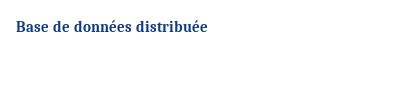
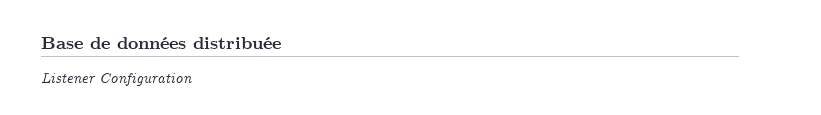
+ Listener Configuration

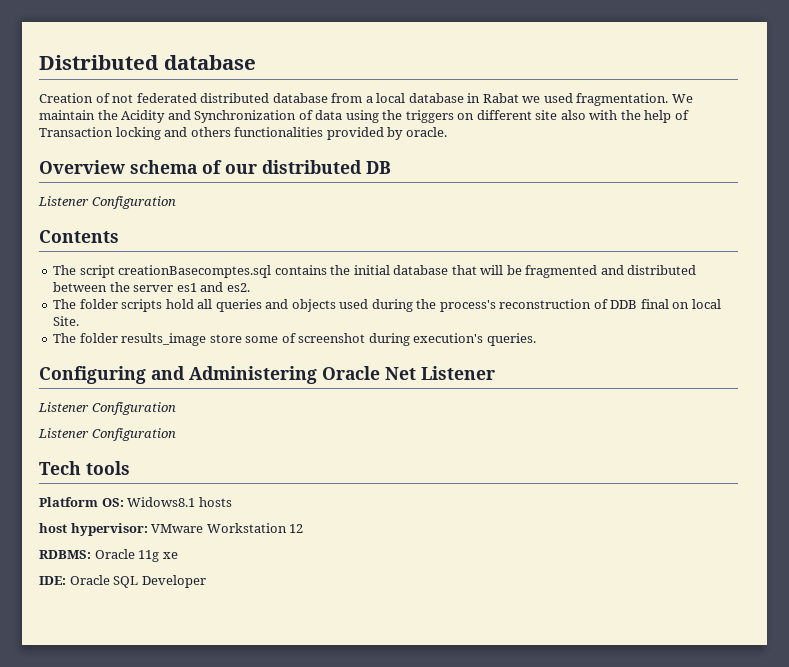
- Base de données distribuée
+ Distributed database
+ Creation of not federated distributed database from a local database in Rabat we used fragmentation. We maintain the Acidity and Synchronization of data using the triggers on different site also with the help of Transaction locking and others functionalities provided by oracle.
+ Overview schema of our distributed DB
  Listener Configuration
+ Contents
+ The script creationBasecomptes.sql contains the initial database that will be fragmented and distributed between the server es1 and es2.
+ The folder scripts hold all queries and objects used during the process's reconstruction of DDB final on local Site.
+ The folder results_image store some of screenshot during execution's queries.
+ Configuring and Administering Oracle Net Listener
+ Listener Configuration
+ Listener Configuration
+ Tech tools
+ Platform OS: Widows8.1 hosts
+ host hypervisor: VMware Workstation 12
+ RDBMS: Oracle 11g xe
+ IDE: Oracle SQL Developer

